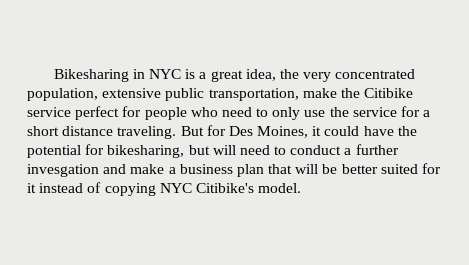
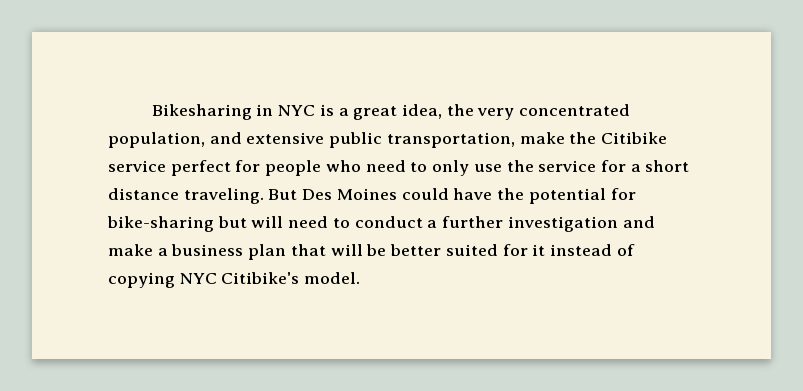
- Bikesharing in NYC is a great idea, the very concentrated population, extensive public transportation, make the Citibike service perfect for people who need to only use the service for a short distance traveling.
+ Bikesharing in NYC is a great idea, the very concentrated population, and extensive public transportation, make the Citibike service perfect for people who need to only use the service for a short distance traveling.
- But for Des Moines, it could have the potential for bikesharing, but will need to conduct a further invesgation and make a business plan that will be better suited for it instead of copying NYC Citibike's model.
+ But Des Moines could have the potential for bike-sharing but will need to conduct a further investigation and make a business plan that will be better suited for it instead of copying NYC Citibike's model.

